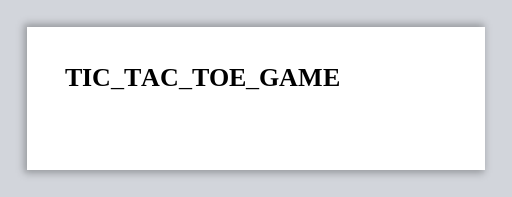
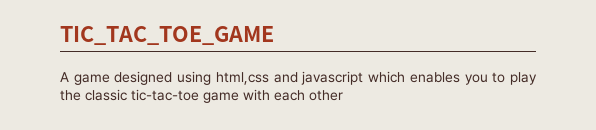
+ A game designed using html,css and javascript which enables you to play the classic tic-tac-toe game with each other

